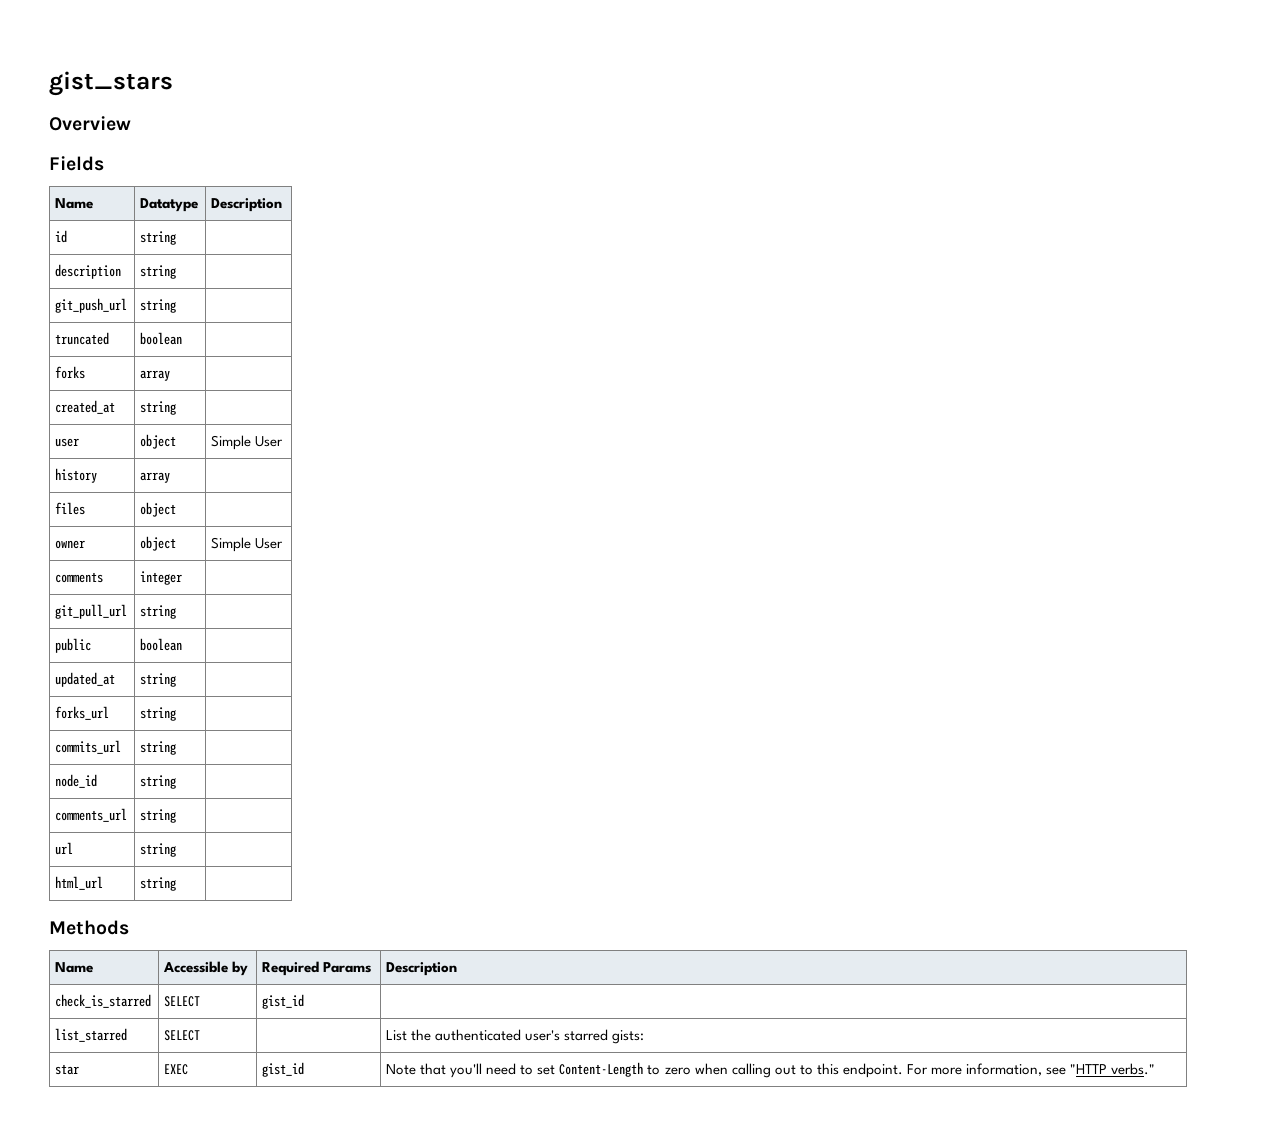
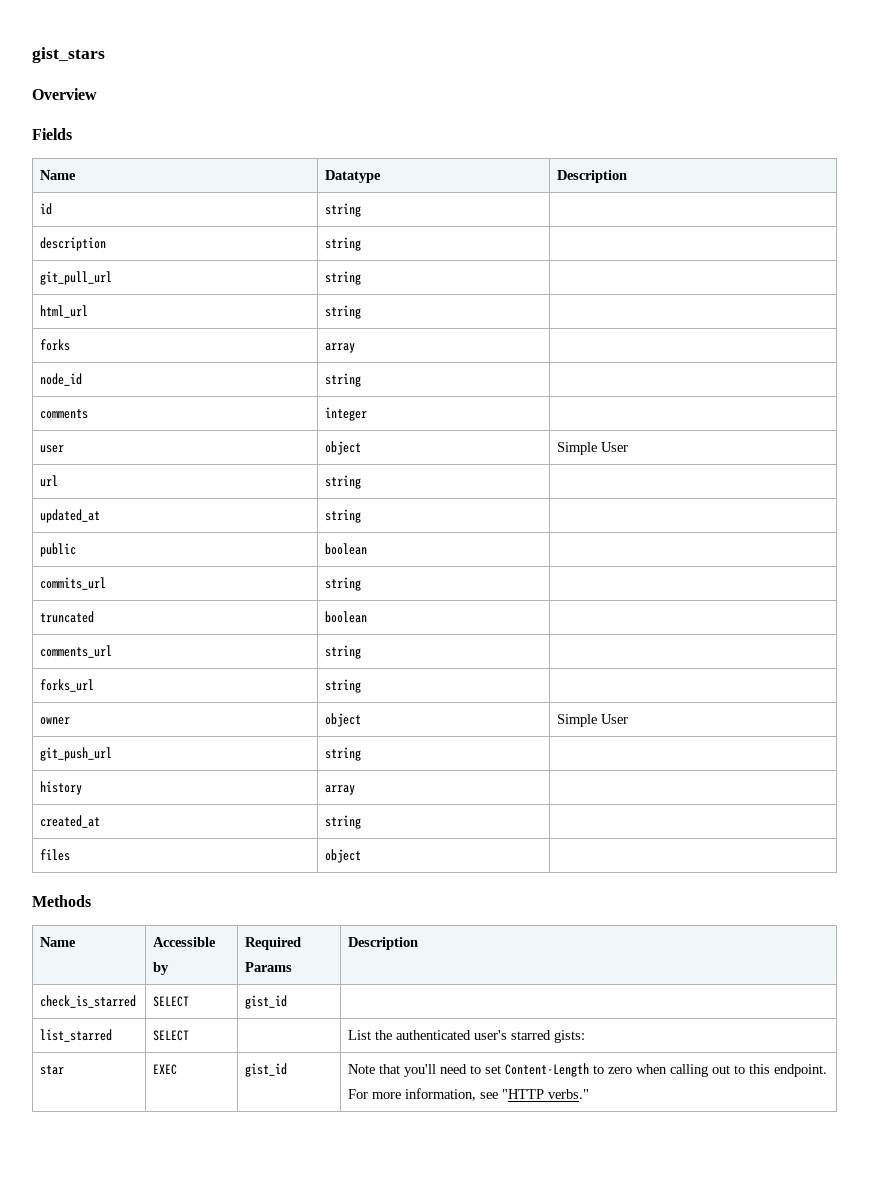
+ git_pull_url | string |
+ html_url | string |
+ forks | array |
+ node_id | string |
+ comments | integer |
+ user | object | Simple User
+ url | string |
+ updated_at | string |
+ public | boolean |
+ commits_url | string |
+ truncated | boolean |
+ comments_url | string |
+ forks_url | string |
+ owner | object | Simple User
  git_push_url | string |
- truncated | boolean |
- forks | array |
+ history | array |
  created_at | string |
- user | object | Simple User
- history | array |
  files | object |
- owner | object | Simple User
- comments | integer |
- git_pull_url | string |
- public | boolean |
- updated_at | string |
- forks_url | string |
- commits_url | string |
- node_id | string |
- comments_url | string |
- url | string |
- html_url | string |

